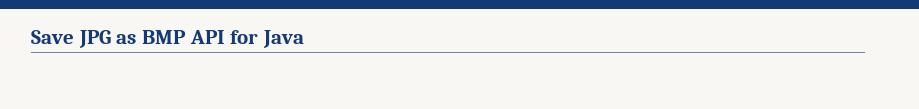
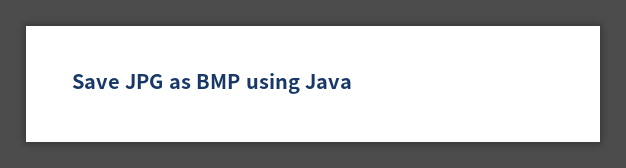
- Save JPG as BMP API for Java
+ Save JPG as BMP using Java

